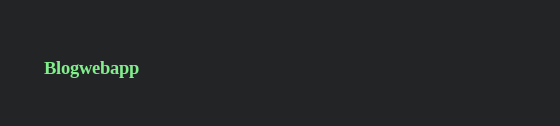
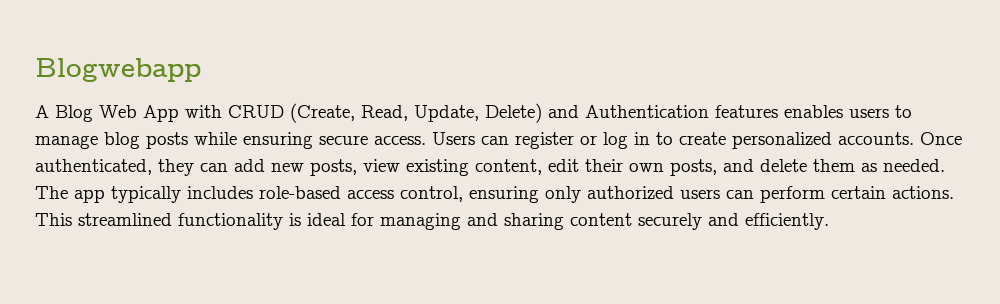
+ A Blog Web App with CRUD (Create, Read, Update, Delete) and Authentication features enables users to manage blog posts while ensuring secure access. Users can register or log in to create personalized accounts. Once authenticated, they can add new posts, view existing content, edit their own posts, and delete them as needed. The app typically includes role-based access control, ensuring only authorized users can perform certain actions. This streamlined functionality is ideal for managing and sharing content securely and efficiently.

